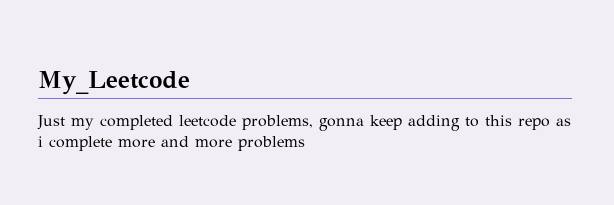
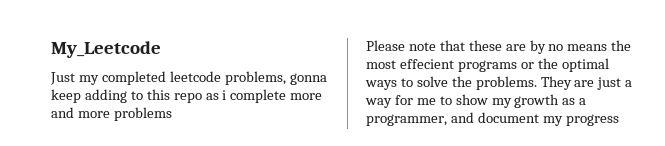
+ Please note that these are by no means the most effecient programs or the optimal ways to solve the problems. They are just a way for me to show my growth as a programmer, and document my progress

